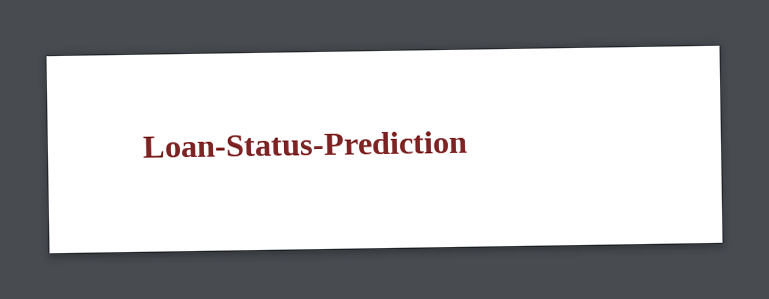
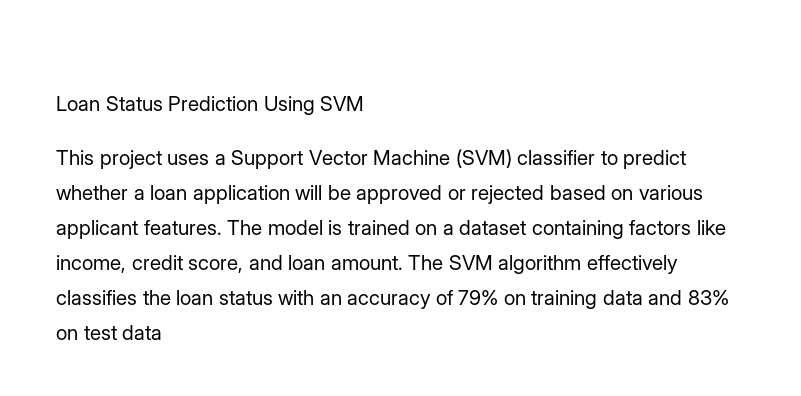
- Loan-Status-Prediction
+ Loan Status Prediction Using SVM
+ This project uses a Support Vector Machine (SVM) classifier to predict whether a loan application will be approved or rejected based on various applicant features. The model is trained on a dataset containing factors like income, credit score, and loan amount. The SVM algorithm effectively classifies the loan status with an accuracy of 79% on training data and 83% on test data

